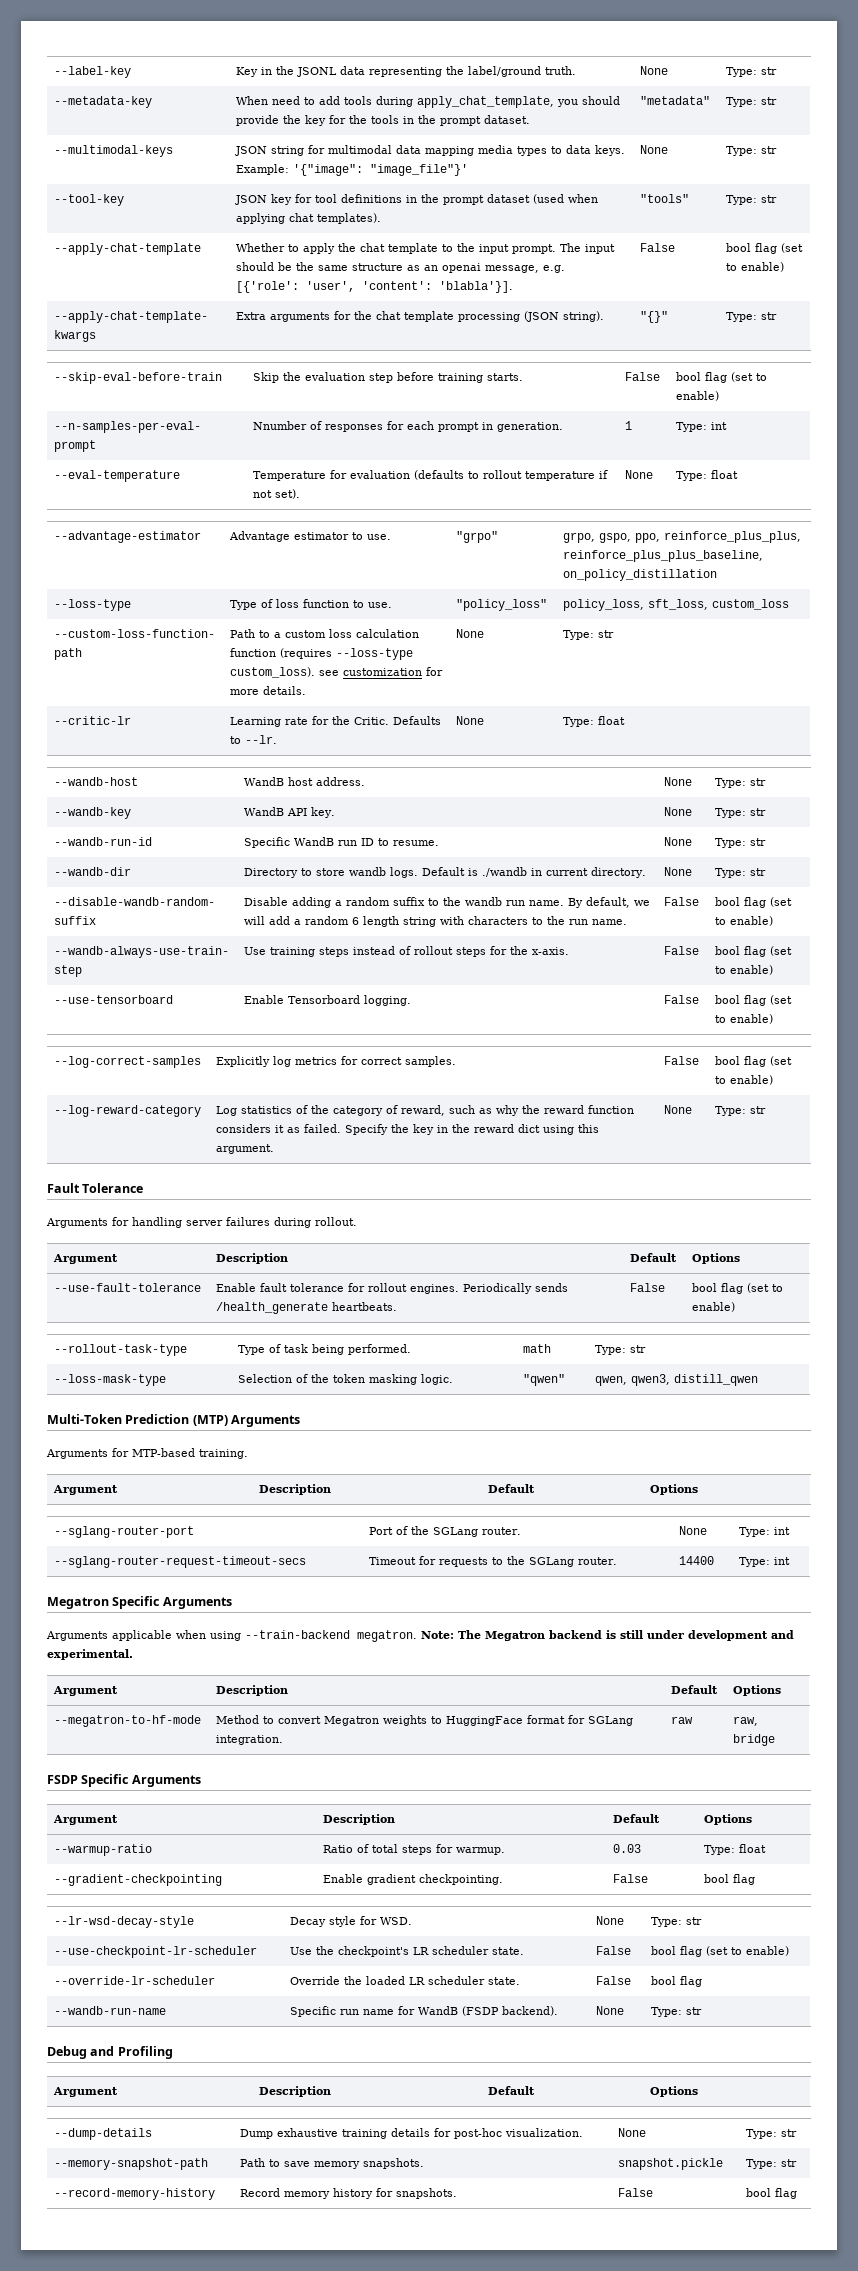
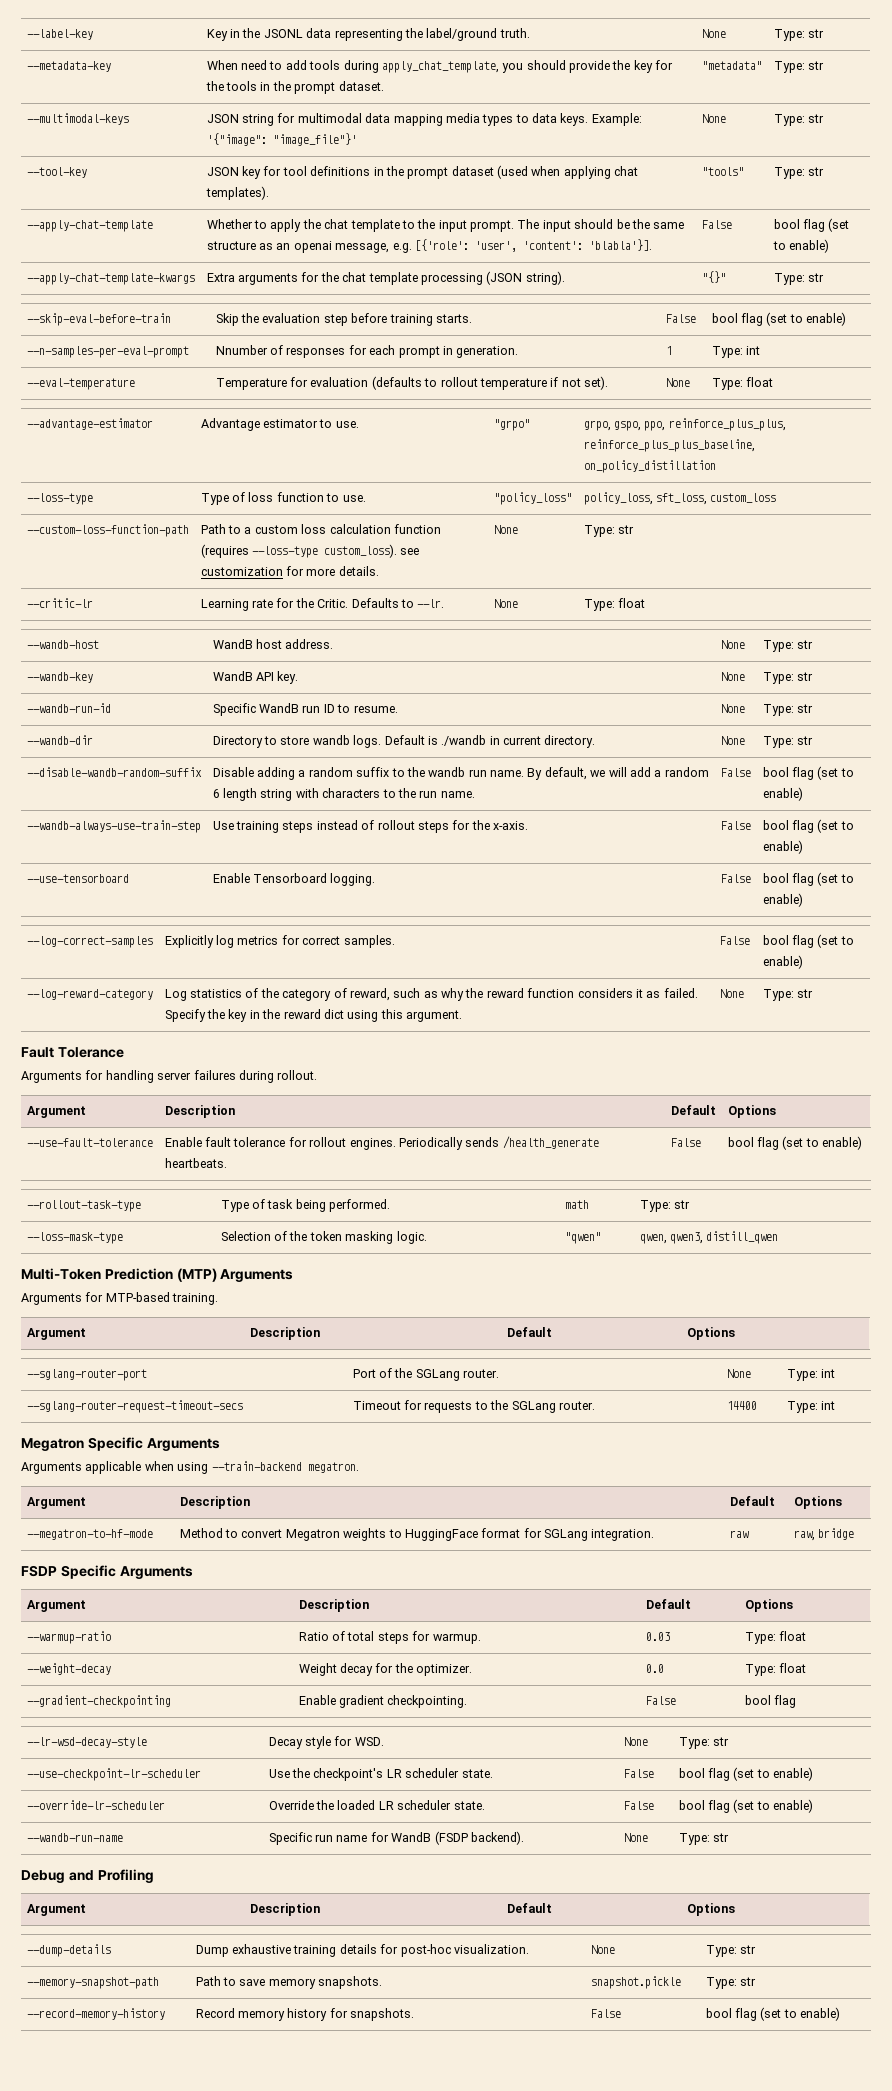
- Note: The Megatron backend is still under development and experimental.
+ --weight-decay | Weight decay for the optimizer. | 0.0 | Type: float
- --override-lr-scheduler | Override the loaded LR scheduler state. | False | bool flag
+ --override-lr-scheduler | Override the loaded LR scheduler state. | False | bool flag (set to enable)
- --record-memory-history | Record memory history for snapshots. | False | bool flag
+ --record-memory-history | Record memory history for snapshots. | False | bool flag (set to enable)

